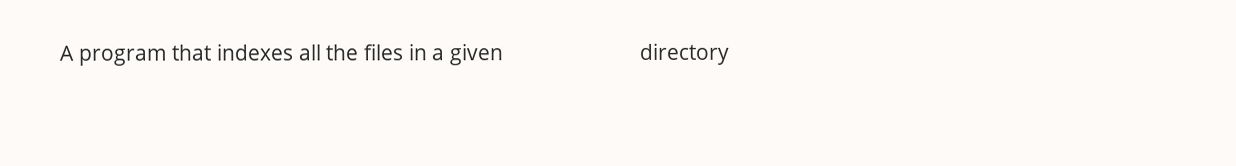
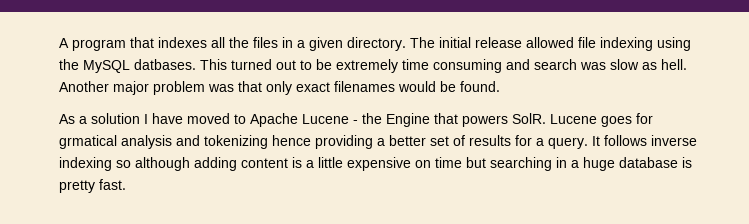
- A program that indexes all the files in a given directory
+ A program that indexes all the files in a given directory. The initial release allowed file indexing using the MySQL datbases. This turned out to be extremely time consuming and search was slow as hell. Another major problem was that only exact filenames would be found.
+ As a solution I have moved to Apache Lucene - the Engine that powers SolR. Lucene goes for grmatical analysis and tokenizing hence providing a better set of results for a query. It follows inverse indexing so although adding content is a little expensive on time but searching in a huge database is pretty fast.

